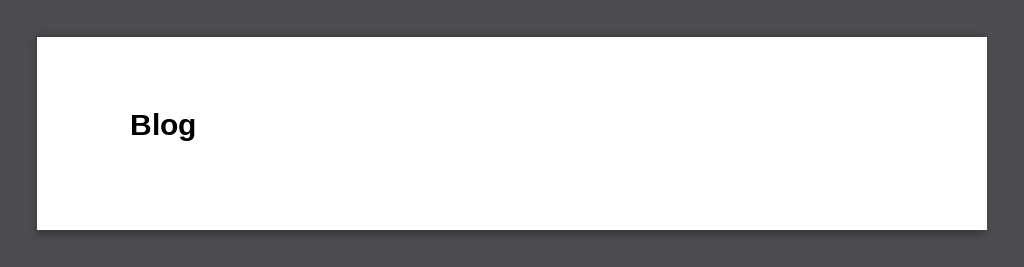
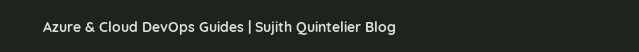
- Blog
+ Azure & Cloud DevOps Guides | Sujith Quintelier Blog

